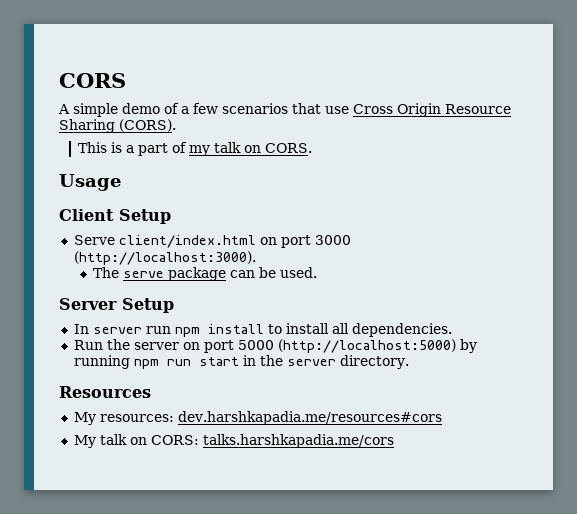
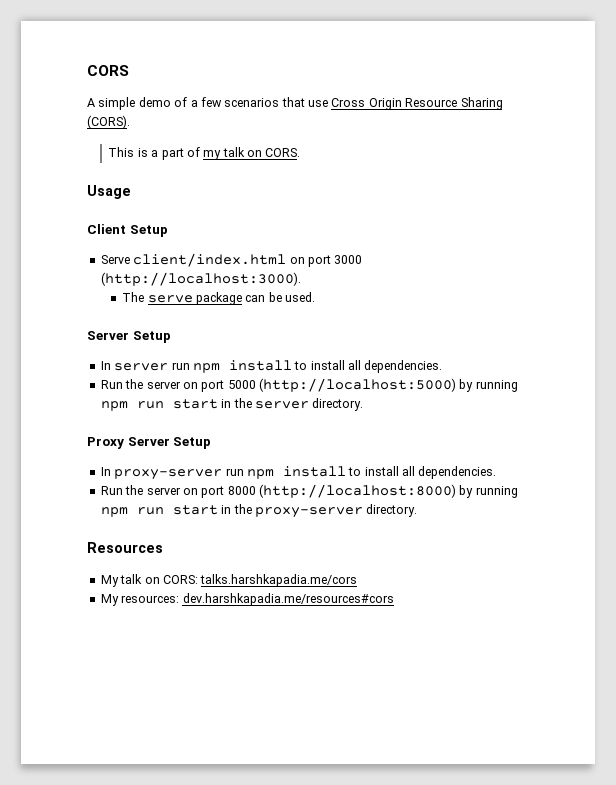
+ Proxy Server Setup
+ In proxy-server run npm install to install all dependencies.
+ Run the server on port 8000 (http://localhost:8000) by running npm run start in the proxy-server directory.
  Resources
- My resources: dev.harshkapadia.me/resources#cors
+ My resources: dev.harshkapadia.me/resources#cors

